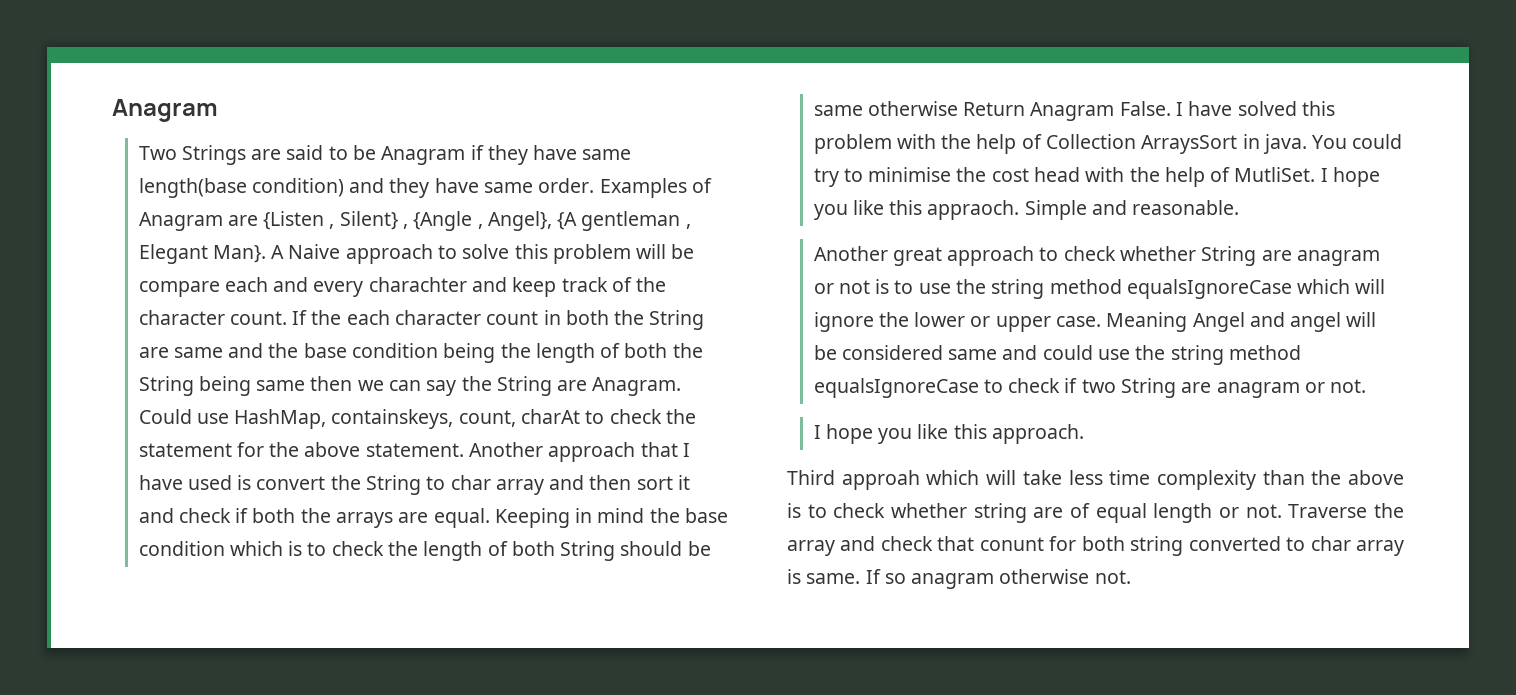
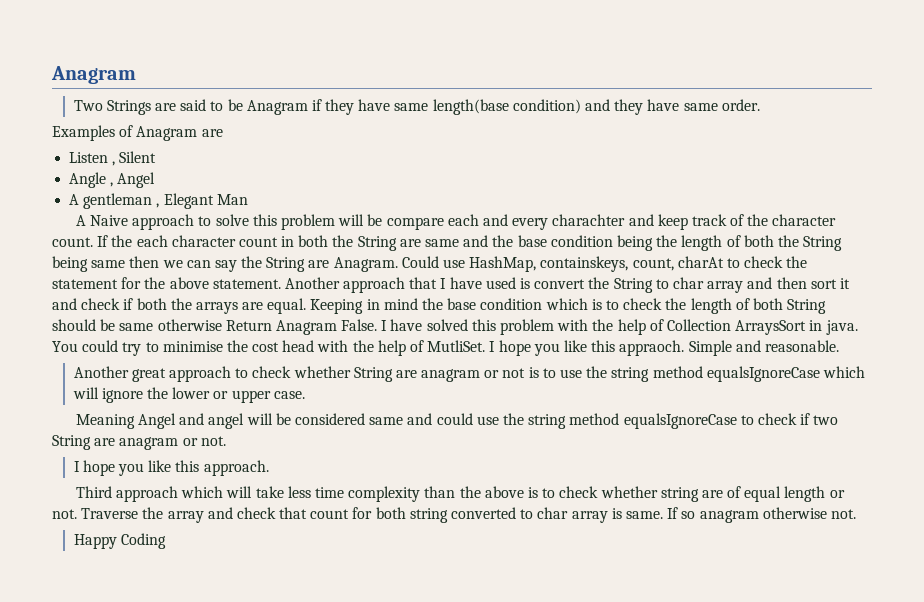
- Two Strings are said to be Anagram if they have same length(base condition) and they have same order. Examples of Anagram are {Listen , Silent} , {Angle , Angel}, {A gentleman , Elegant Man}. A Naive approach to solve this problem will be compare each and every charachter and keep track of the character count.
+ Two Strings are said to be Anagram if they have same length(base condition) and they have same order.
+ Examples of Anagram are
+ Listen , Silent
+ Angle , Angel
+ A gentleman , Elegant Man
+ A Naive approach to solve this problem will be compare each and every charachter and keep track of the character count.
- Another great approach to check whether String are anagram or not is to use the string method equalsIgnoreCase which will ignore the lower or upper case. Meaning Angel and angel will be considered same and could use the string method equalsIgnoreCase to check if two String are anagram or not.
+ Another great approach to check whether String are anagram or not is to use the string method equalsIgnoreCase which will ignore the lower or upper case.
+ Meaning Angel and angel will be considered same and could use the string method equalsIgnoreCase to check if two String are anagram or not.
- Third approah which will take less time complexity than the above is to check whether string are of equal length or not.
+ Third approach which will take less time complexity than the above is to check whether string are of equal length or not.
- Traverse the array and check that conunt for both string converted to char array is same.
+ Traverse the array and check that count for both string converted to char array is same.
+ Happy Coding

